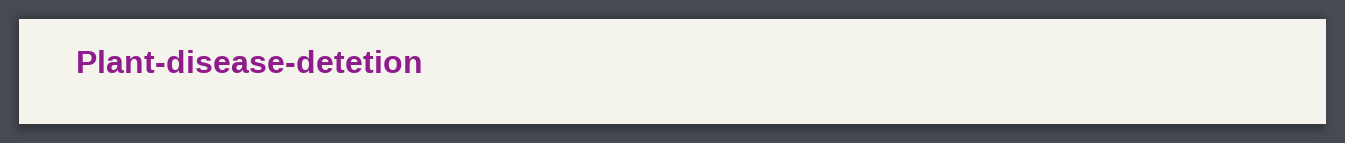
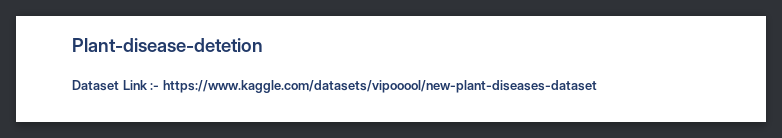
+ Dataset Link :- https://www.kaggle.com/datasets/vipooool/new-plant-diseases-dataset

